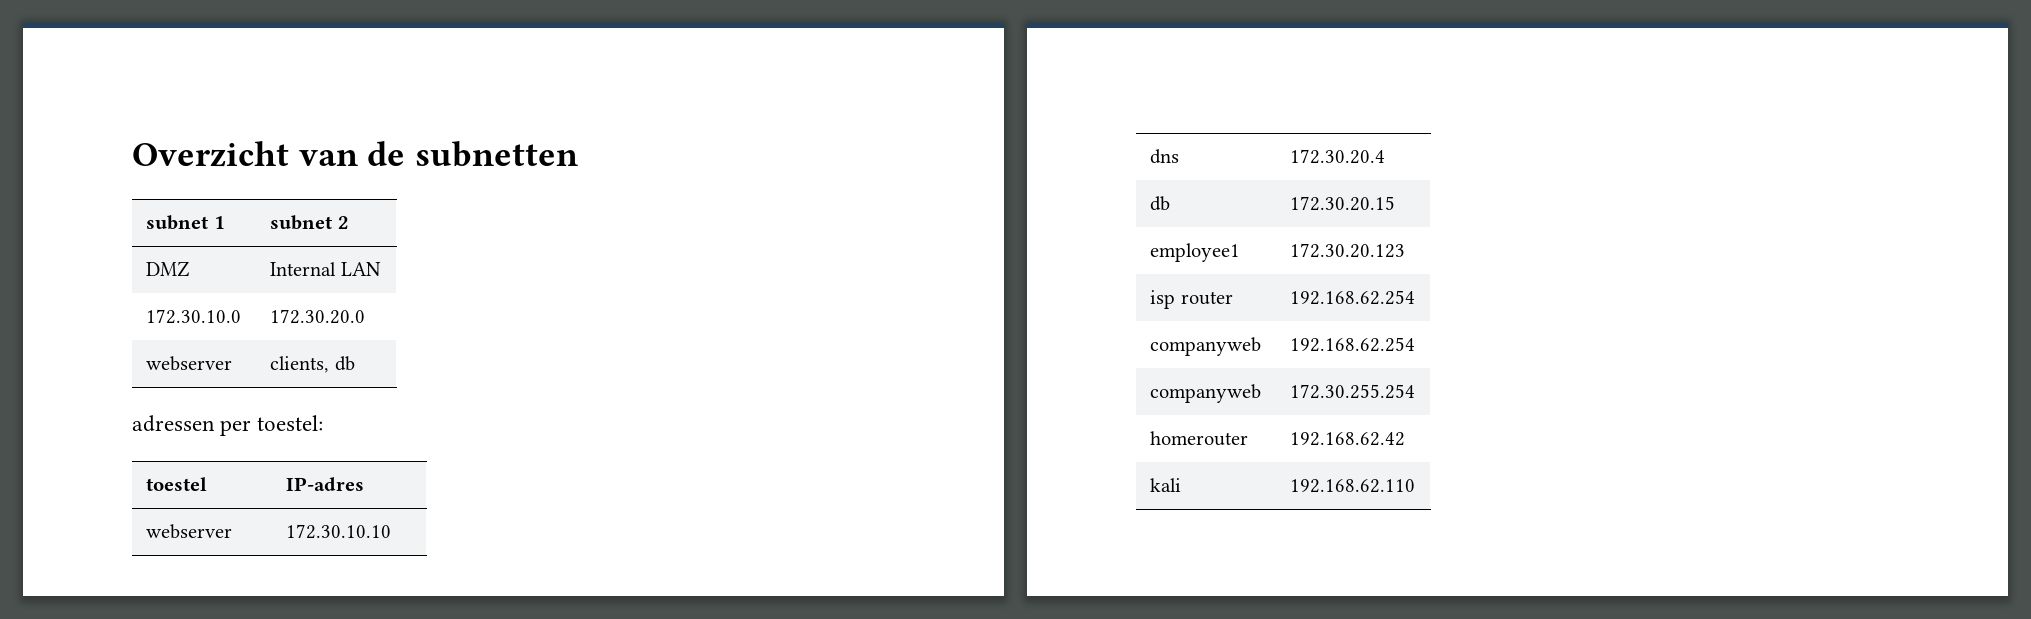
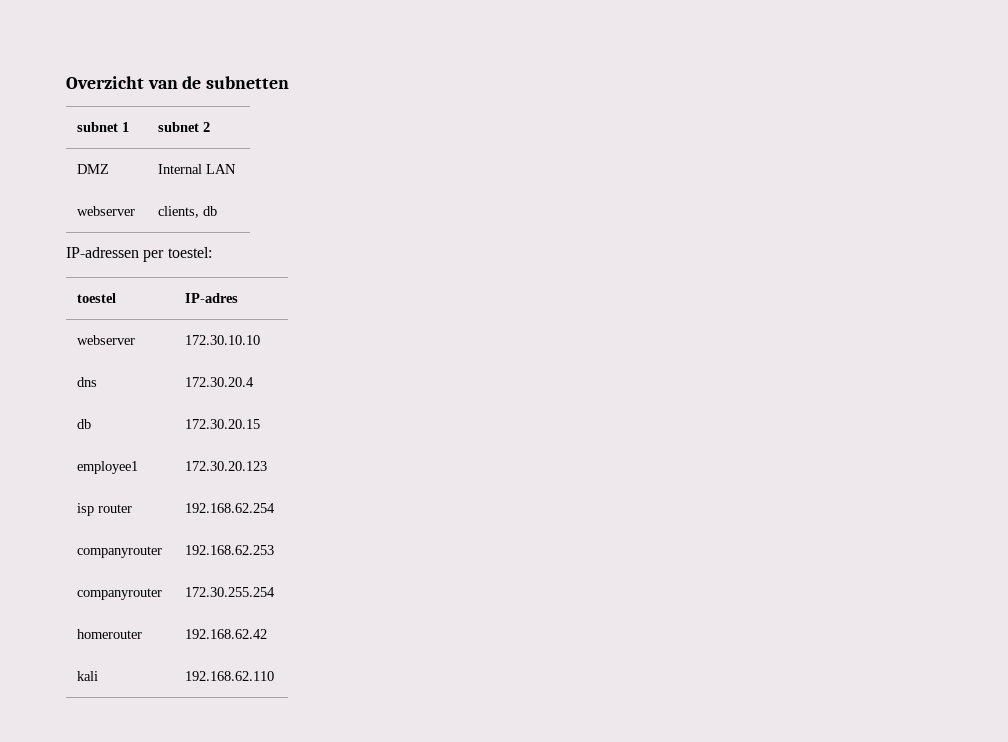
- 172.30.10.0 | 172.30.20.0
- adressen per toestel:
+ IP-adressen per toestel:
- companyweb | 192.168.62.254
- companyweb | 172.30.255.254
+ companyrouter | 192.168.62.253
+ companyrouter | 172.30.255.254

